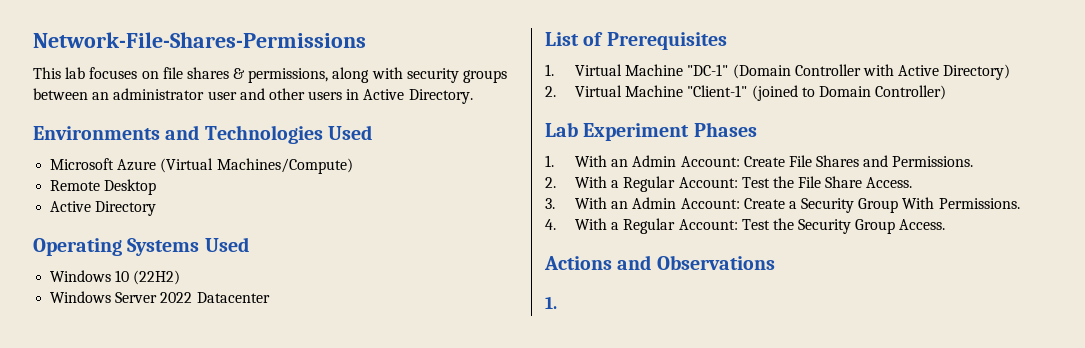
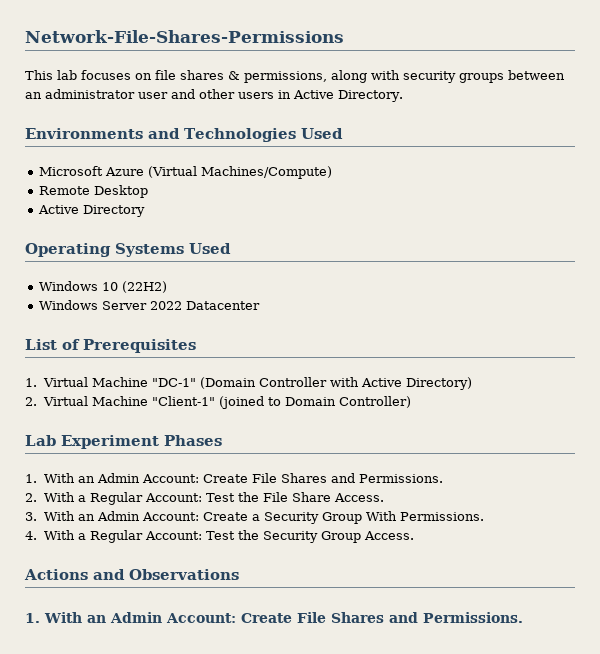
  Actions and Observations
- 1.
+ 1. With an Admin Account: Create File Shares and Permissions.

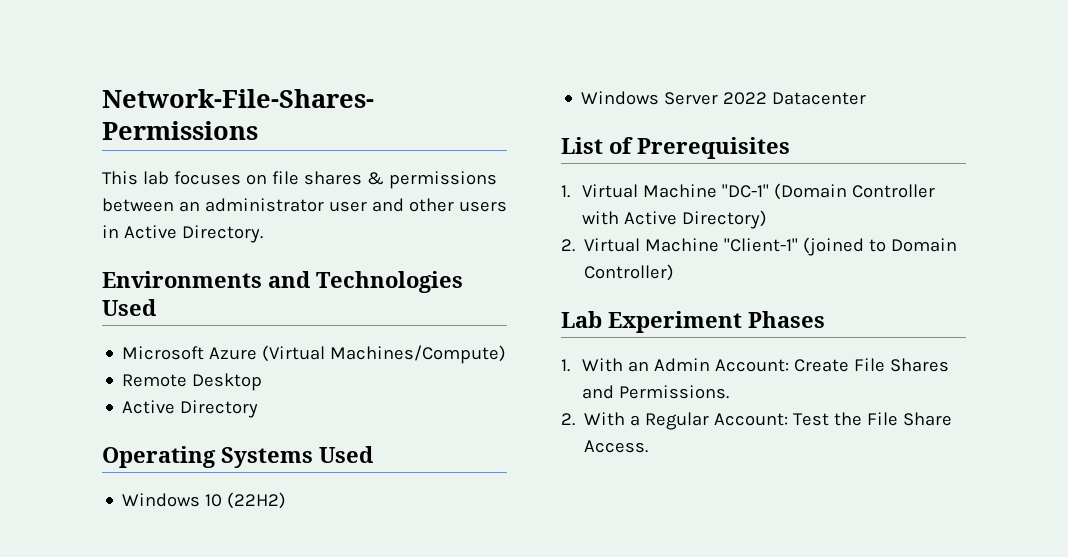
- This lab focuses on file shares & permissions, along with security groups between an administrator user and other users in Active Directory.
+ This lab focuses on file shares & permissions between an administrator user and other users in Active Directory.
- 3. With an Admin Account: Create a Security Group With Permissions.
- 4. With a Regular Account: Test the Security Group Access.
- Actions and Observations
- 1. With an Admin Account: Create File Shares and Permissions.

